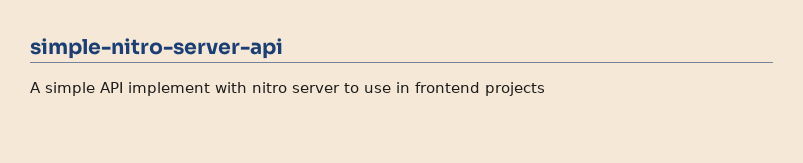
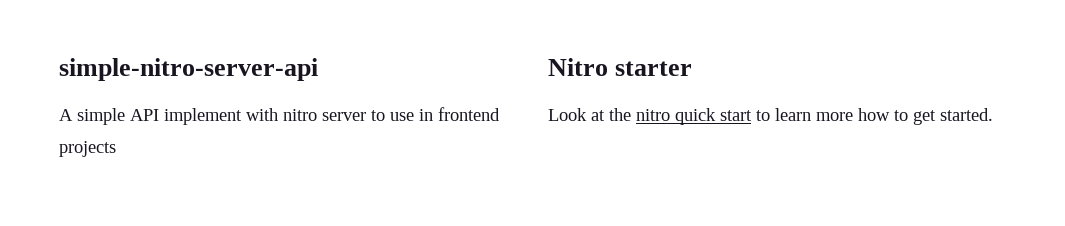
+ Nitro starter
+ Look at the nitro quick start to learn more how to get started.

